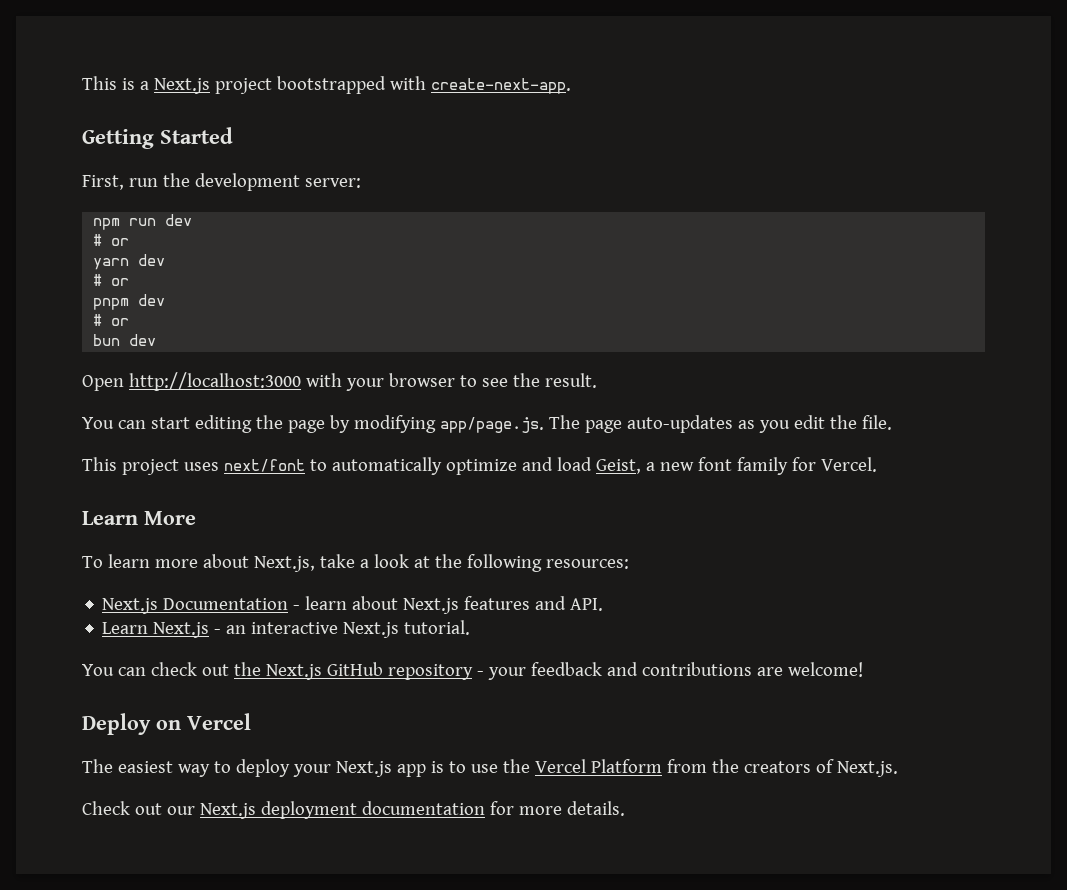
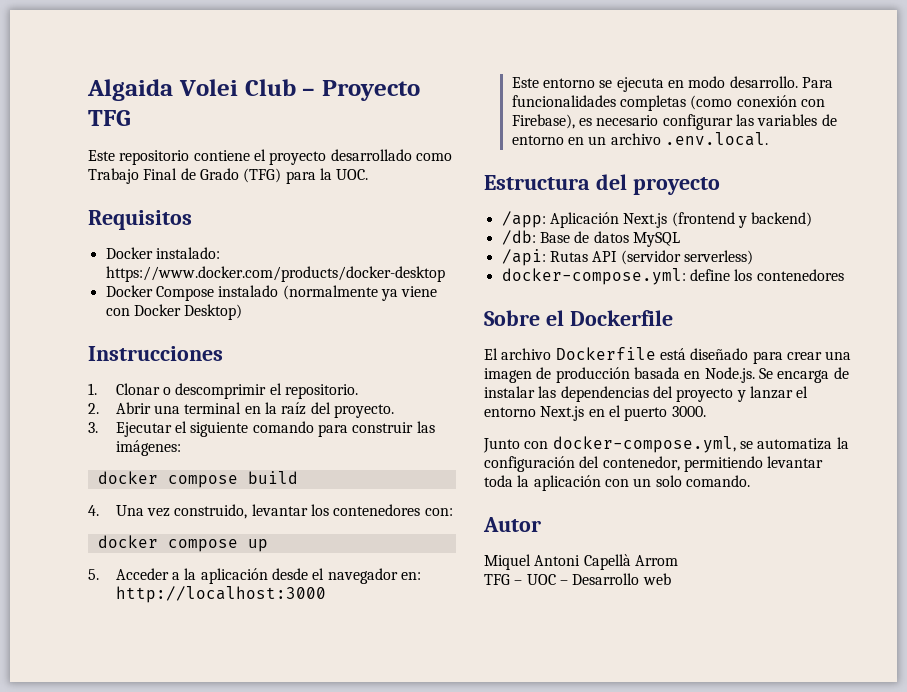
- This is a Next.js project bootstrapped with create-next-app.
- Getting Started
- First, run the development server:
- npm run dev
- # or
- yarn dev
- # or
- pnpm dev
- # or
- bun dev
- Open http://localhost:3000 with your browser to see the result.
- You can start editing the page by modifying app/page.js. The page auto-updates as you edit the file.
- This project uses next/font to automatically optimize and load Geist, a new font family for Vercel.
- Learn More
- To learn more about Next.js, take a look at the following resources:
- Next.js Documentation - learn about Next.js features and API.
- Learn Next.js - an interactive Next.js tutorial.
- You can check out the Next.js GitHub repository - your feedback and contributions are welcome!
- Deploy on Vercel
- The easiest way to deploy your Next.js app is to use the Vercel Platform from the creators of Next.js.
- Check out our Next.js deployment documentation for more details.
+ Algaida Volei Club – Proyecto TFG
+ Este repositorio contiene el proyecto desarrollado como Trabajo Final de Grado (TFG) para la UOC.
+ Requisitos
+ Docker instalado: https://www.docker.com/products/docker-desktop
+ Docker Compose instalado (normalmente ya viene con Docker Desktop)
+ Instrucciones
+ 1. Clonar o descomprimir el repositorio.
+ 2. Abrir una terminal en la raíz del proyecto.
+ 3. Ejecutar el siguiente comando para construir las imágenes:
+ docker compose build
+ 4. Una vez construido, levantar los contenedores con:
+ docker compose up
+ 5. Acceder a la aplicación desde el navegador en: http://localhost:3000
+ Este entorno se ejecuta en modo desarrollo. Para funcionalidades completas (como conexión con Firebase), es necesario configurar las variables de entorno en un archivo .env.local.
+ Estructura del proyecto
+ /app: Aplicación Next.js (frontend y backend)
+ /db: Base de datos MySQL
+ /api: Rutas API (servidor serverless)
+ docker-compose.yml: define los contenedores
+ Sobre el Dockerfile
+ El archivo Dockerfile está diseñado para crear una imagen de producción basada en Node.js. Se encarga de instalar las dependencias del proyecto y lanzar el entorno Next.js en el puerto 3000.
+ Junto con docker-compose.yml, se automatiza la configuración del contenedor, permitiendo levantar toda la aplicación con un solo comando.
+ Autor
+ Miquel Antoni Capellà Arrom
+ TFG – UOC – Desarrollo web

